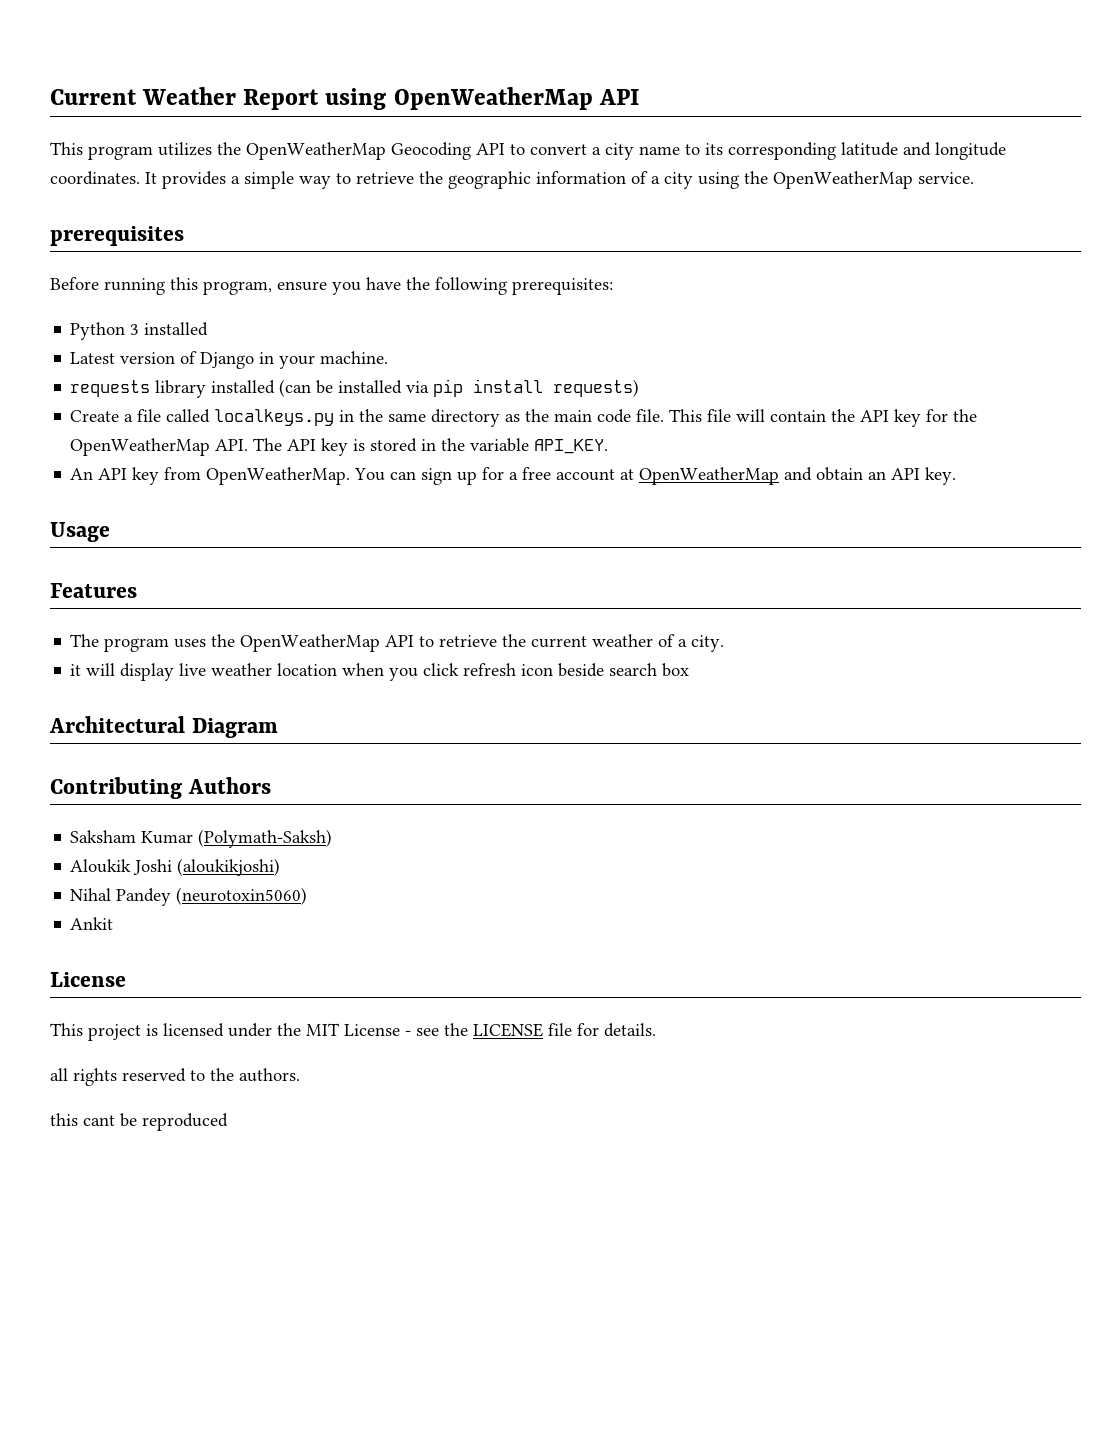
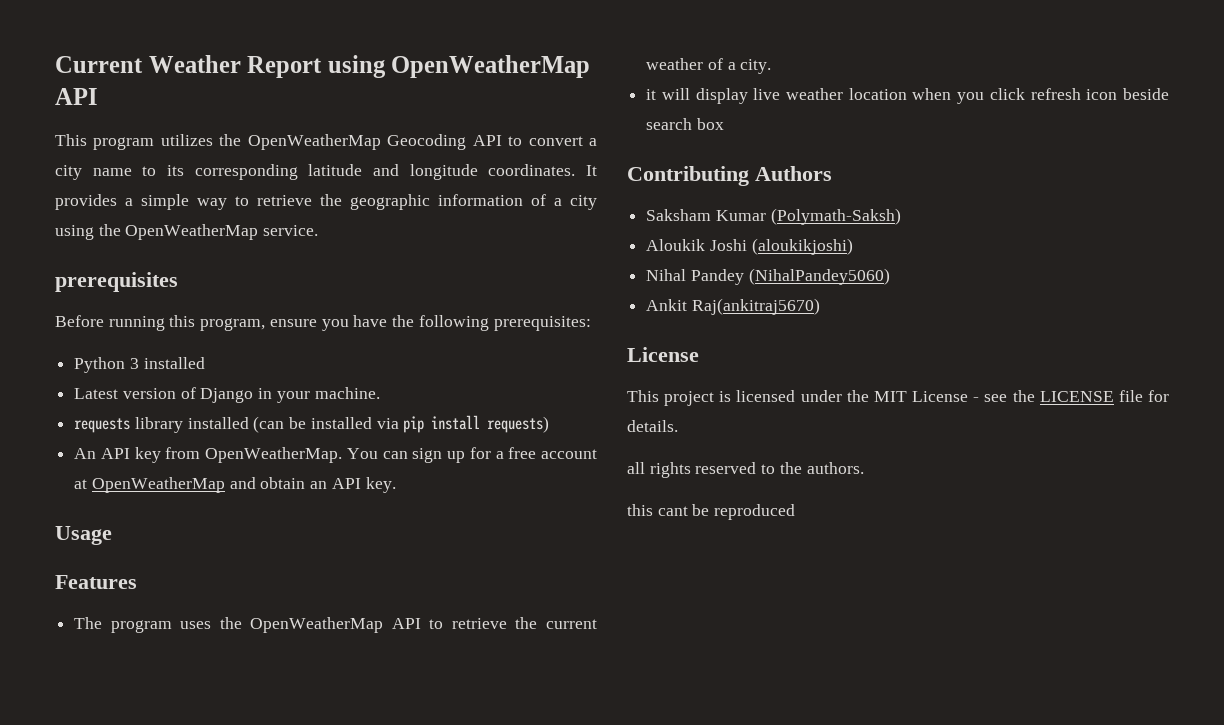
- Create a file called localkeys.py in the same directory as the main code file. This file will contain the API key for the OpenWeatherMap API. The API key is stored in the variable API_KEY.
- Architectural Diagram
- Nihal Pandey (neurotoxin5060)
+ Nihal Pandey (NihalPandey5060)
- Ankit
+ Ankit Raj(ankitraj5670)

